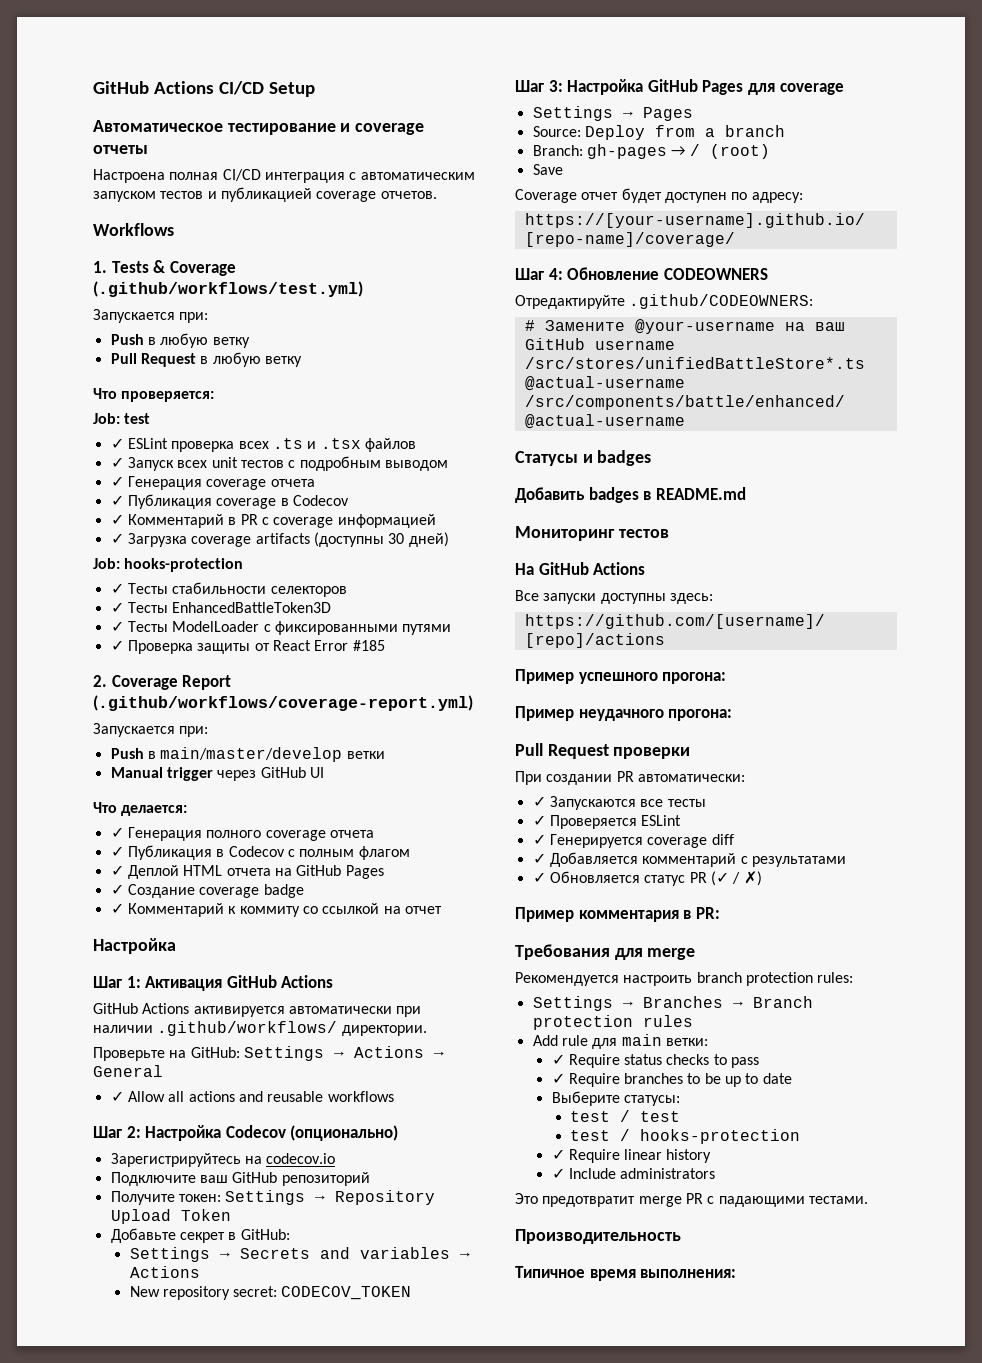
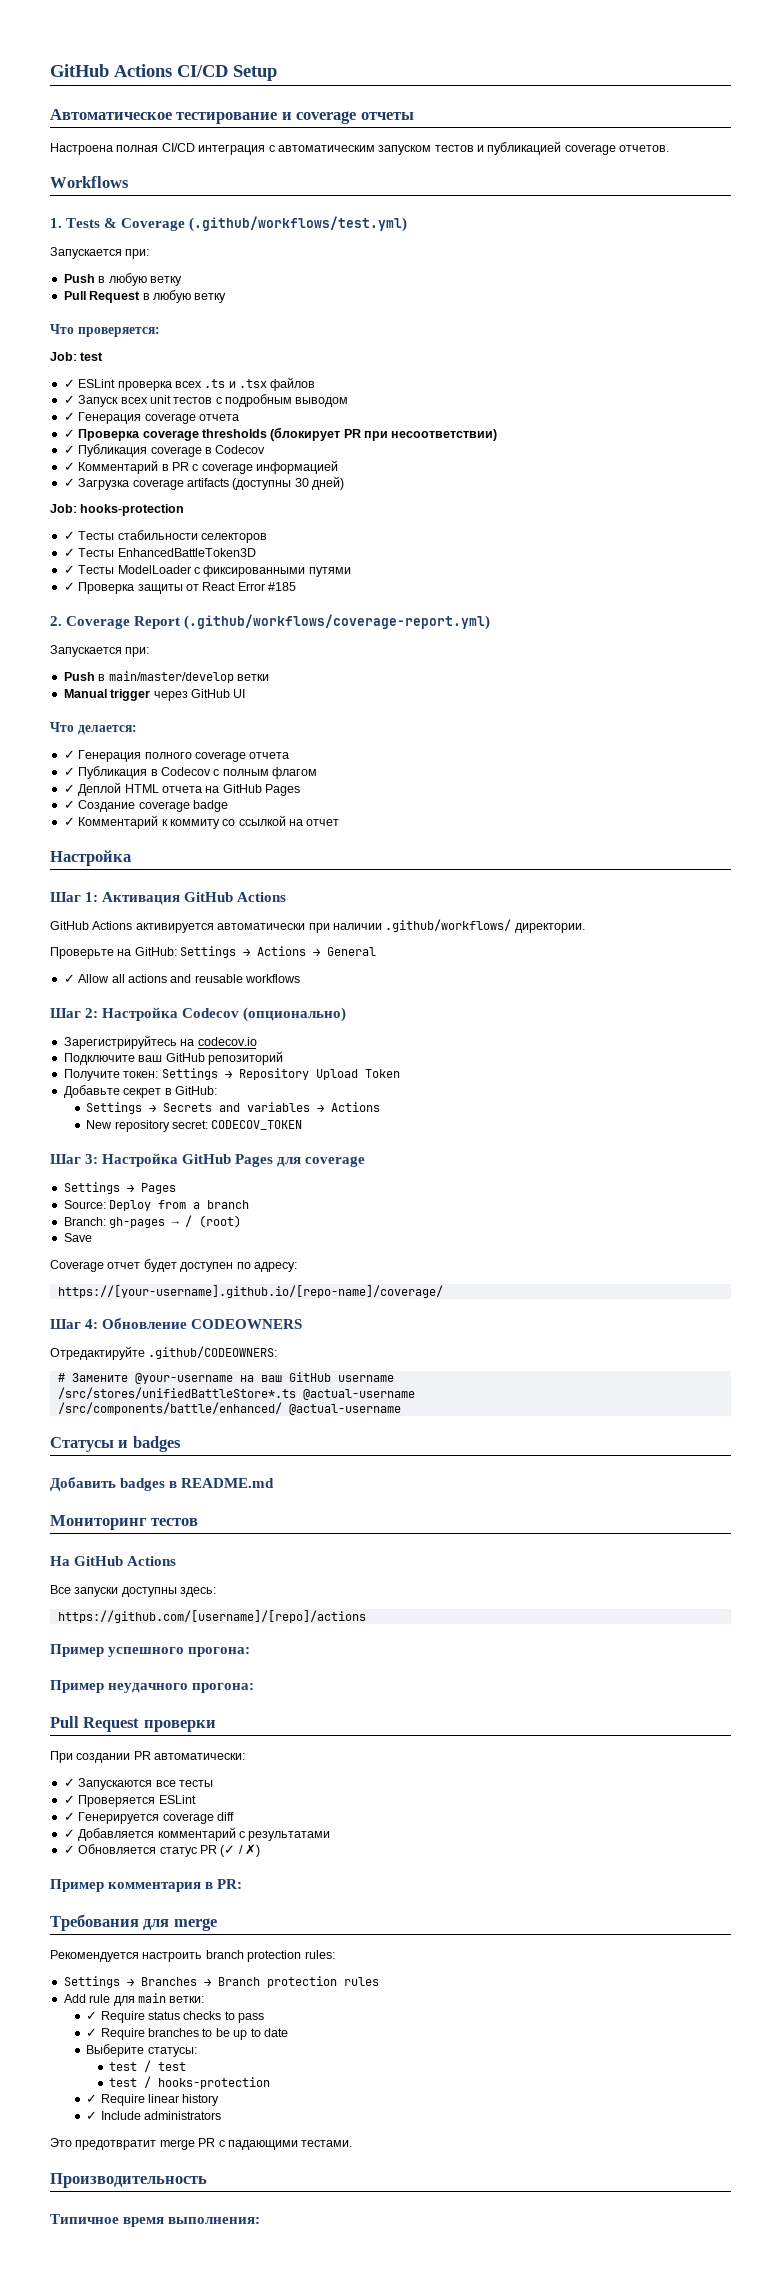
+ ✓ Проверка coverage thresholds (блокирует PR при несоответствии)

